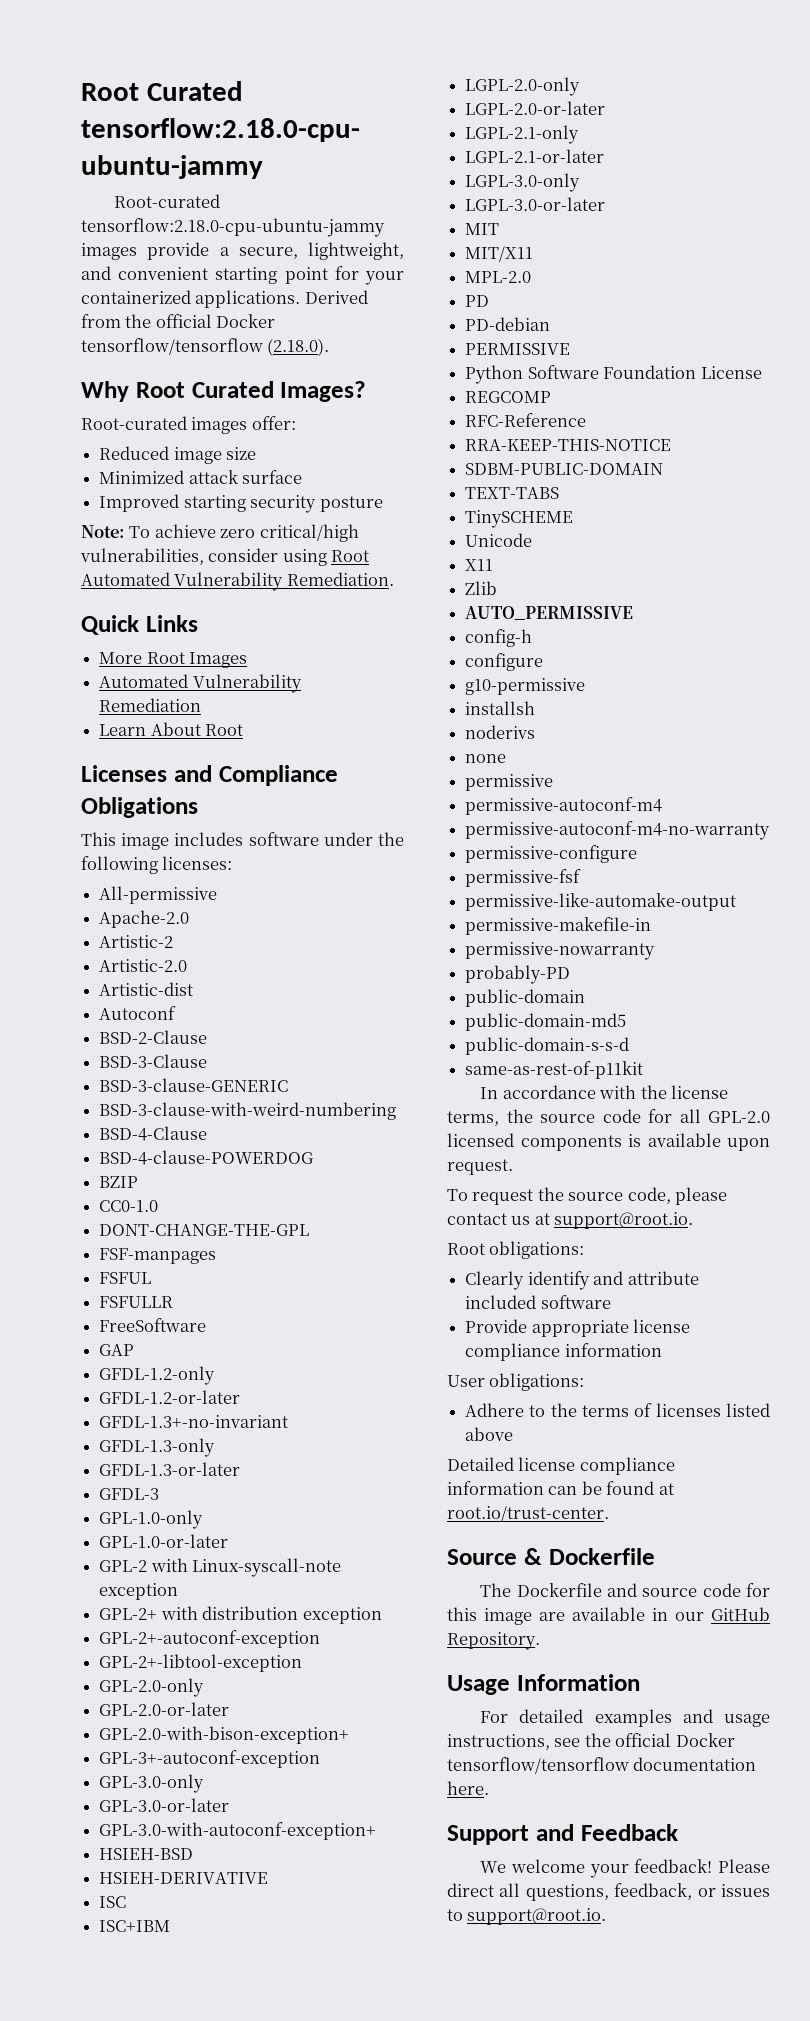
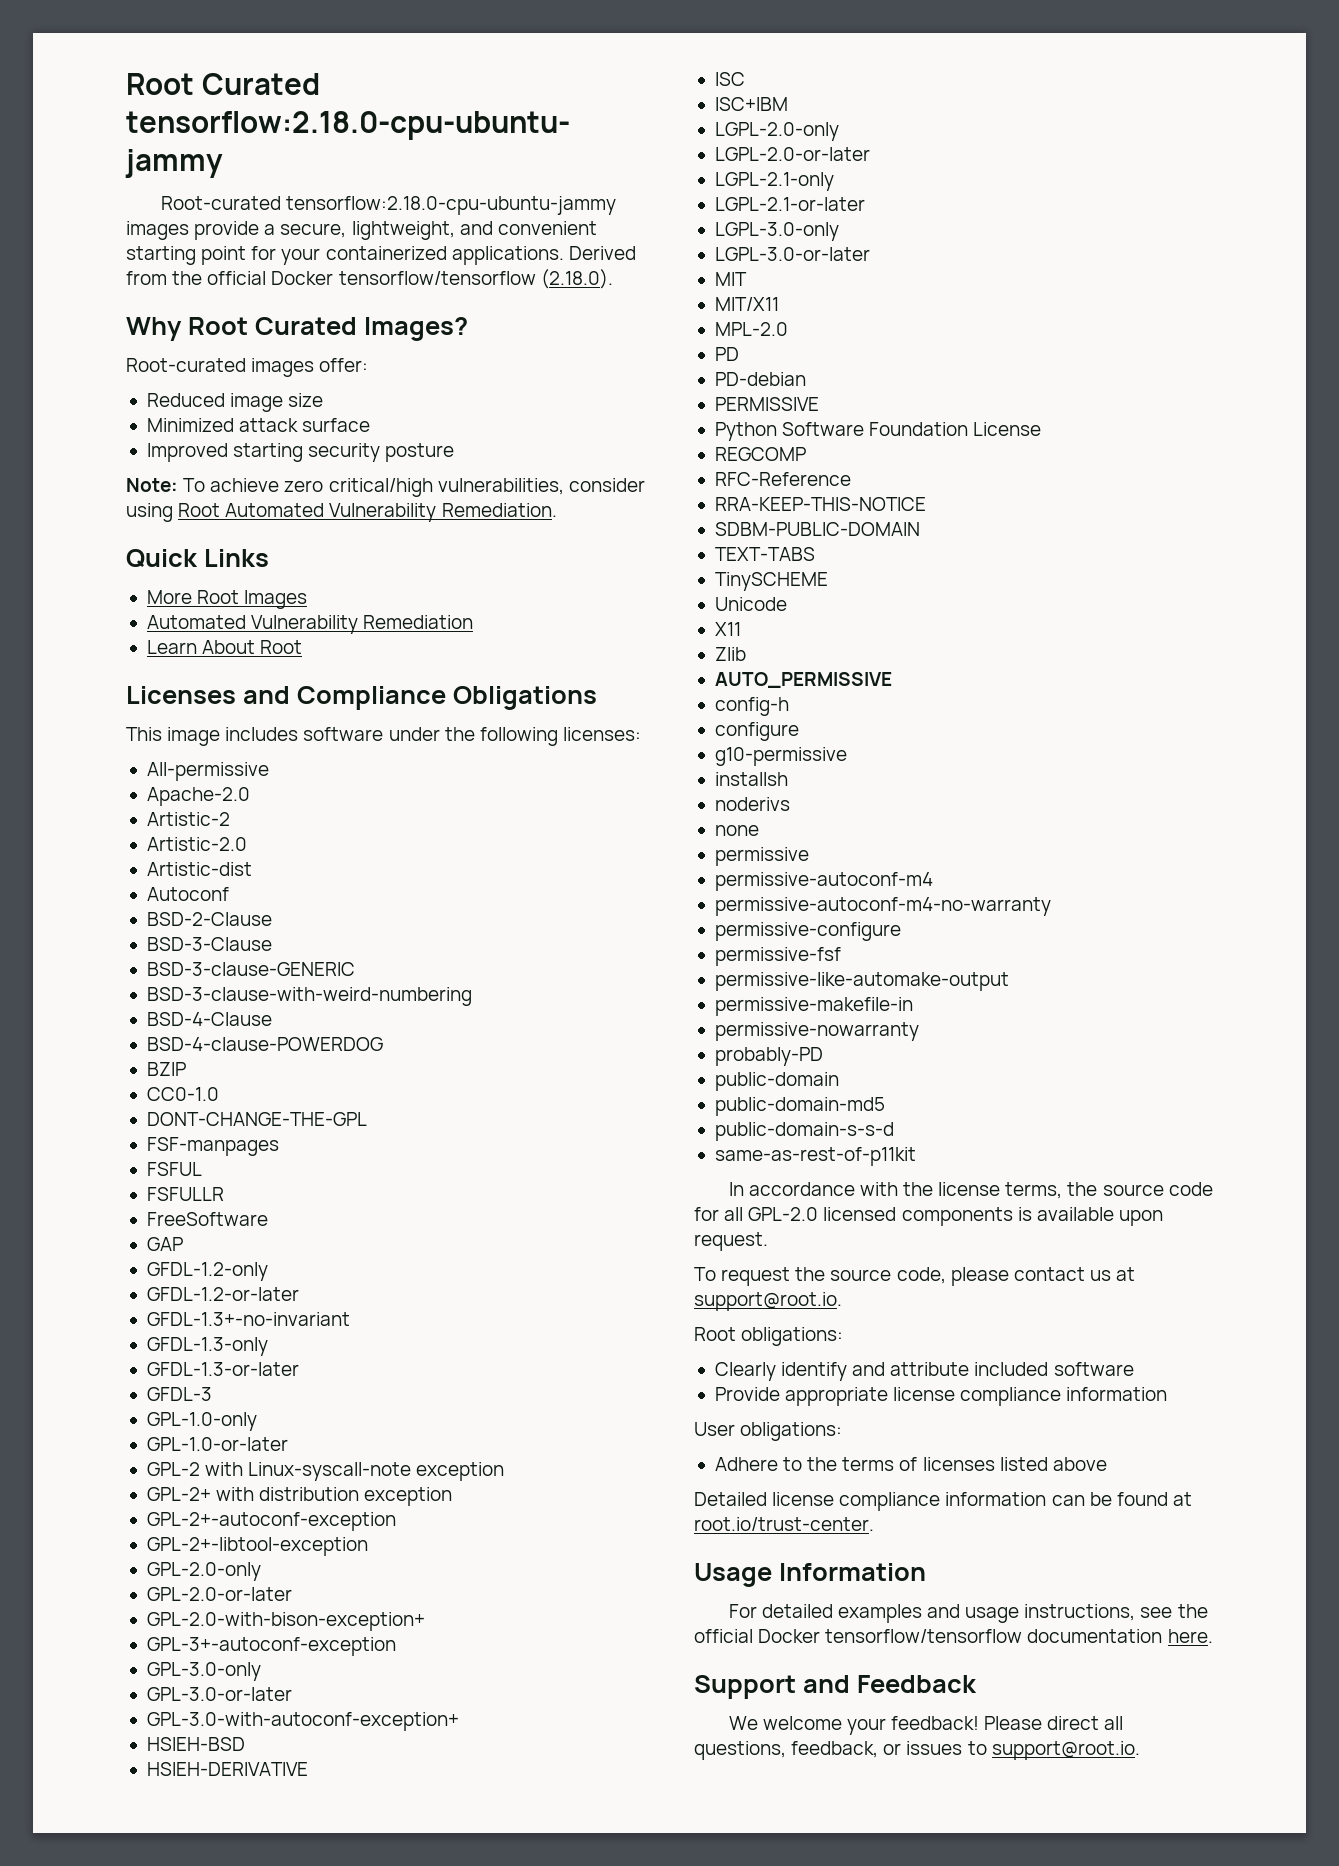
- Source & Dockerfile
- The Dockerfile and source code for this image are available in our GitHub Repository.

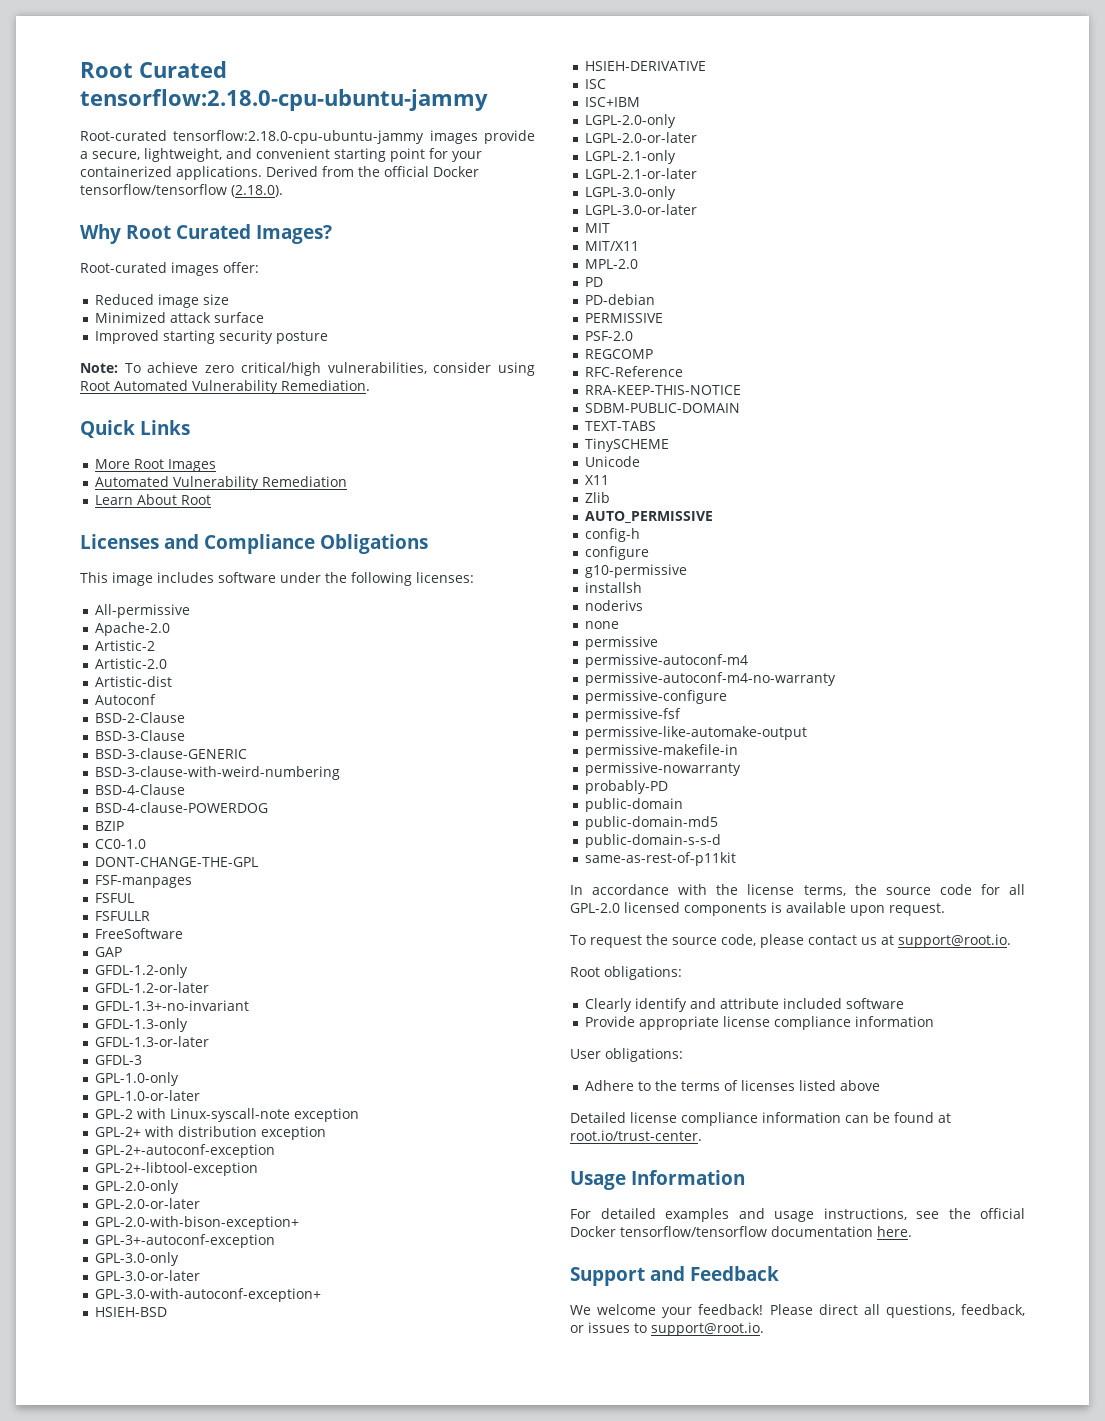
- Python Software Foundation License
+ PSF-2.0

